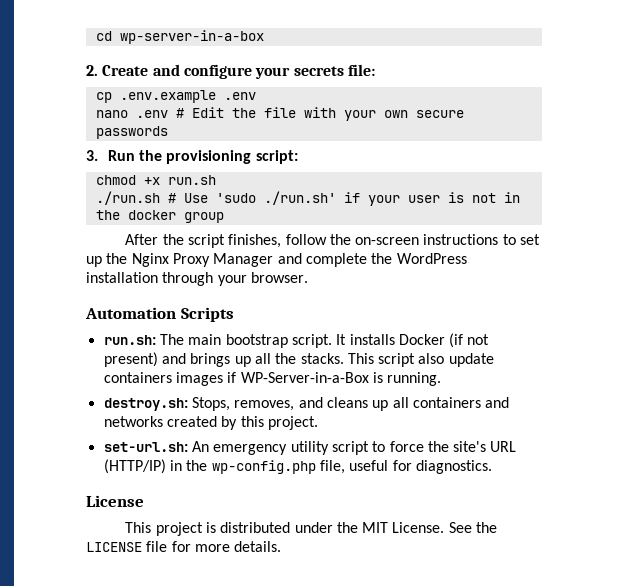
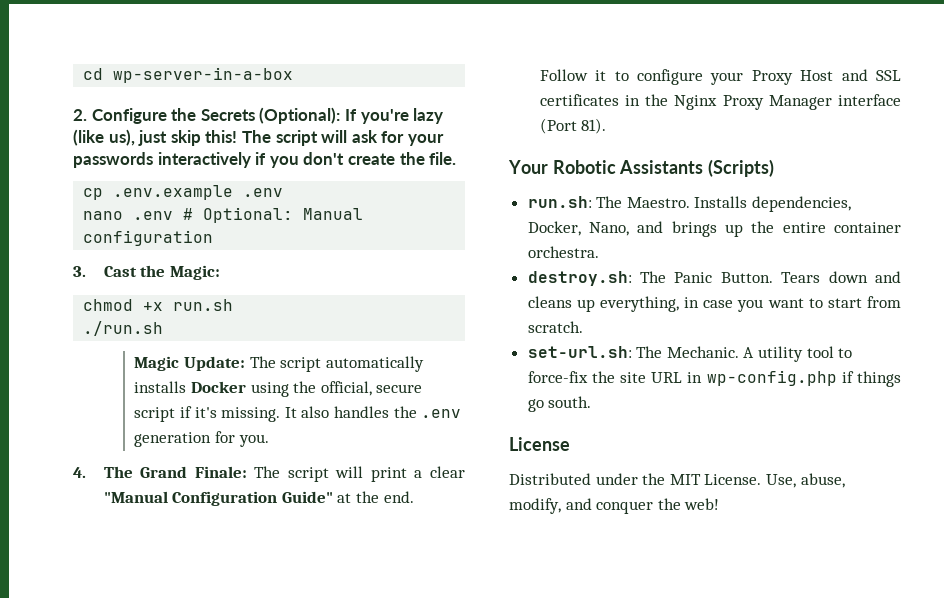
- 2. Create and configure your secrets file:
+ 2. Configure the Secrets (Optional): If you're lazy (like us), just skip this! The script will ask for your passwords interactively if you don't create the file.
- nano .env # Edit the file with your own secure passwords
- 3. Run the provisioning script:
+ nano .env # Optional: Manual configuration
+ 3. Cast the Magic:
  chmod +x run.sh
- ./run.sh # Use 'sudo ./run.sh' if your user is not in the docker group
- After the script finishes, follow the on-screen instructions to set up the Nginx Proxy Manager and complete the WordPress installation through your browser.
- Automation Scripts
- run.sh: The main bootstrap script. It installs Docker (if not present) and brings up all the stacks. This script also update containers images if WP-Server-in-a-Box is running.
- destroy.sh: Stops, removes, and cleans up all containers and networks created by this project.
- set-url.sh: An emergency utility script to force the site's URL (HTTP/IP) in the wp-config.php file, useful for diagnostics.
+ ./run.sh
+ Magic Update: The script automatically installs Docker using the official, secure script if it's missing. It also handles the .env generation for you.
+ 4. The Grand Finale: The script will print a clear "Manual Configuration Guide" at the end. Follow it to configure your Proxy Host and SSL certificates in the Nginx Proxy Manager interface (Port 81).
+ Your Robotic Assistants (Scripts)
+ run.sh: The Maestro. Installs dependencies, Docker, Nano, and brings up the entire container orchestra.
+ destroy.sh: The Panic Button. Tears down and cleans up everything, in case you want to start from scratch.
+ set-url.sh: The Mechanic. A utility tool to force-fix the site URL in wp-config.php if things go south.
  License
- This project is distributed under the MIT License. See the LICENSE file for more details.
+ Distributed under the MIT License. Use, abuse, modify, and conquer the web!

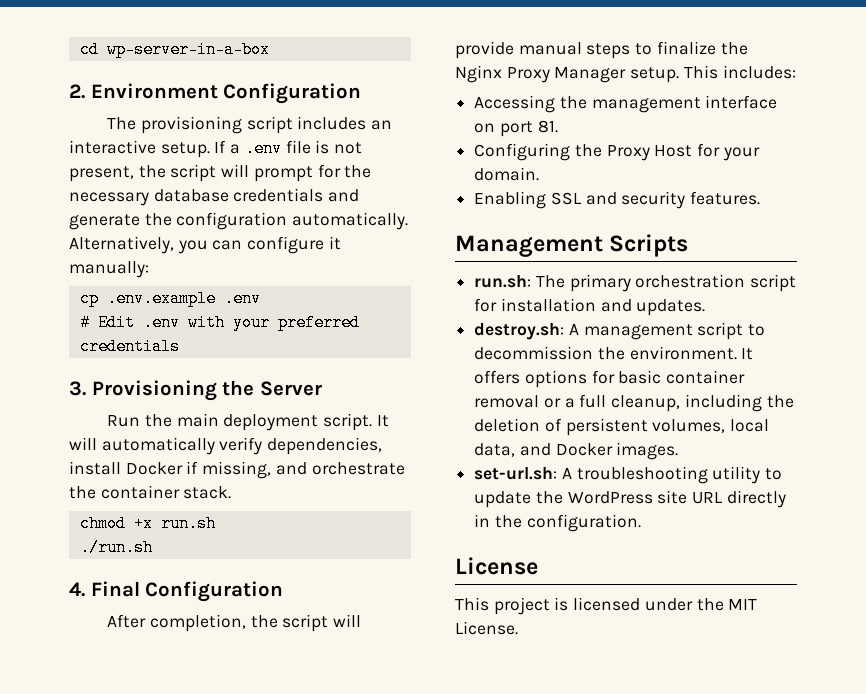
- 2. Configure the Secrets (Optional): If you're lazy (like us), just skip this! The script will ask for your passwords interactively if you don't create the file.
+ 2. Environment Configuration
+ The provisioning script includes an interactive setup. If a .env file is not present, the script will prompt for the necessary database credentials and generate the configuration automatically. Alternatively, you can configure it manually:
  cp .env.example .env
- nano .env # Optional: Manual configuration
- 3. Cast the Magic:
+ # Edit .env with your preferred credentials
+ 3. Provisioning the Server
+ Run the main deployment script. It will automatically verify dependencies, install Docker if missing, and orchestrate the container stack.
  chmod +x run.sh
  ./run.sh
- Magic Update: The script automatically installs Docker using the official, secure script if it's missing. It also handles the .env generation for you.
- 4. The Grand Finale: The script will print a clear "Manual Configuration Guide" at the end. Follow it to configure your Proxy Host and SSL certificates in the Nginx Proxy Manager interface (Port 81).
- Your Robotic Assistants (Scripts)
- run.sh: The Maestro. Installs dependencies, Docker, Nano, and brings up the entire container orchestra.
- destroy.sh: The Panic Button. Tears down and cleans up everything, in case you want to start from scratch.
- set-url.sh: The Mechanic. A utility tool to force-fix the site URL in wp-config.php if things go south.
+ 4. Final Configuration
+ After completion, the script will provide manual steps to finalize the Nginx Proxy Manager setup. This includes:
+ Accessing the management interface on port 81.
+ Configuring the Proxy Host for your domain.
+ Enabling SSL and security features.
+ Management Scripts
+ run.sh: The primary orchestration script for installation and updates.
+ destroy.sh: A management script to decommission the environment. It offers options for basic container removal or a full cleanup, including the deletion of persistent volumes, local data, and Docker images.
+ set-url.sh: A troubleshooting utility to update the WordPress site URL directly in the configuration.
  License
- Distributed under the MIT License. Use, abuse, modify, and conquer the web!
+ This project is licensed under the MIT License.

